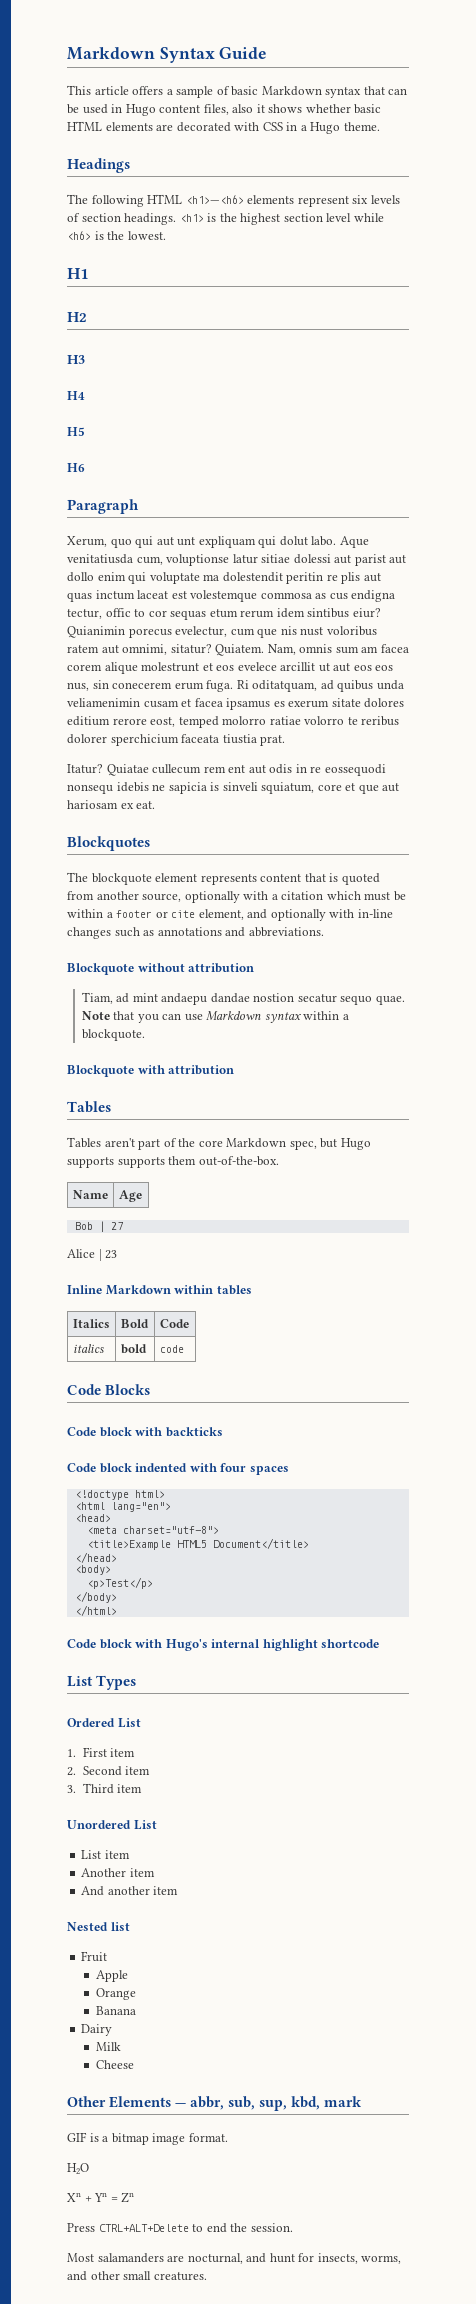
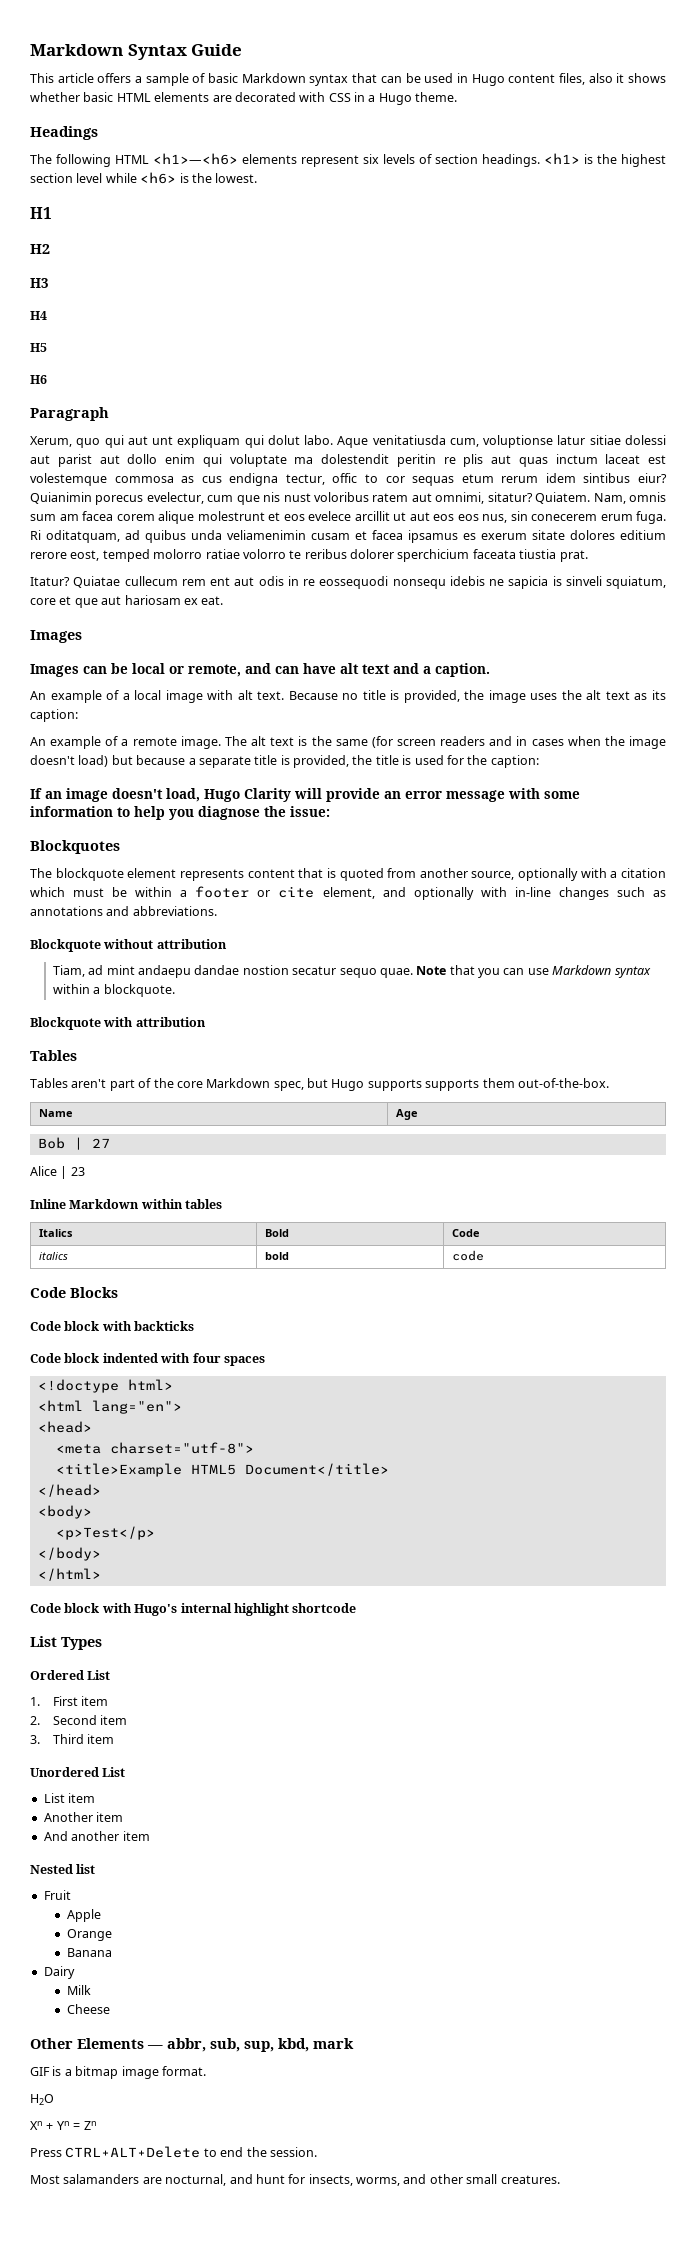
  Quiatae cullecum rem ent aut odis in re eossequodi nonsequ idebis ne sapicia is sinveli squiatum, core et que aut hariosam ex eat.
+ Images
+ Images can be local or remote, and can have alt text and a caption.
+ An example of a local image with alt text. Because no title is provided, the image uses the alt text as its caption:
+ An example of a remote image. The alt text is the same (for screen readers and in cases when the image doesn't load) but because a separate title is provided, the title is used for the caption:
+ If an image doesn't load, Hugo Clarity will provide an error message with some information to help you diagnose the issue:

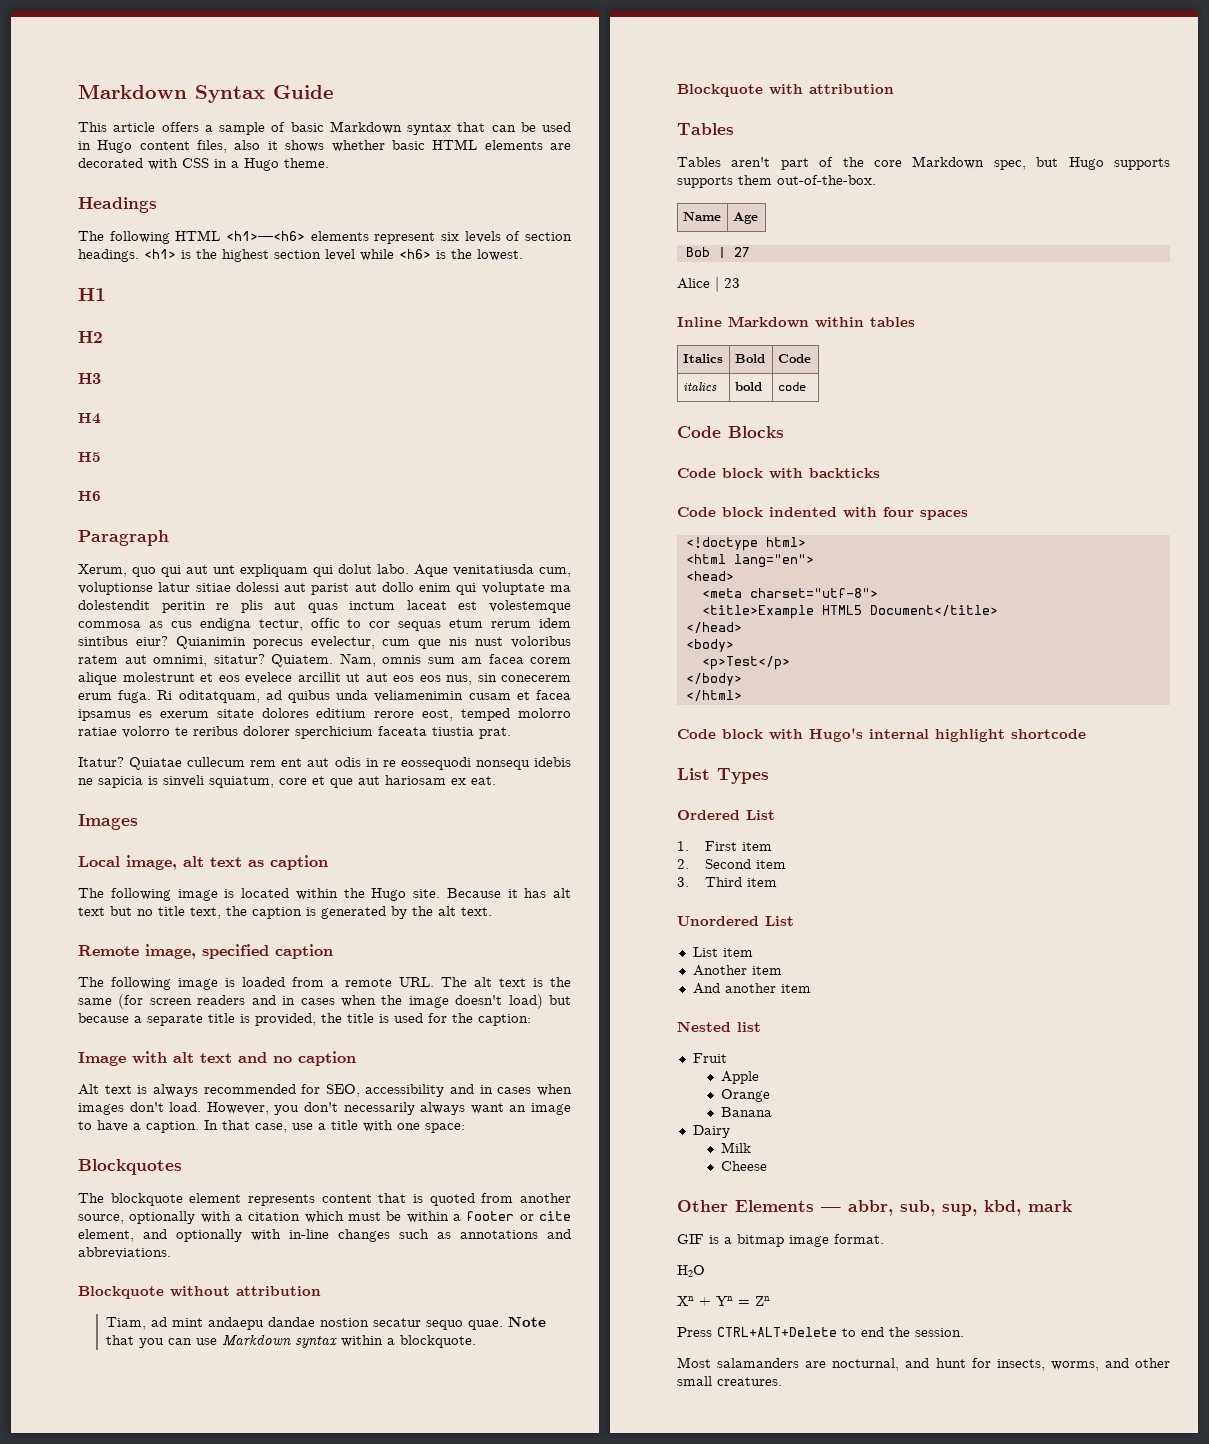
- Images can be local or remote, and can have alt text and a caption.
- An example of a local image with alt text. Because no title is provided, the image uses the alt text as its caption:
- An example of a remote image. The alt text is the same (for screen readers and in cases when the image doesn't load) but because a separate title is provided, the title is used for the caption:
+ Local image, alt text as caption
+ The following image is located within the Hugo site. Because it has alt text but no title text, the caption is generated by the alt text.
+ Remote image, specified caption
+ The following image is loaded from a remote URL. The alt text is the same (for screen readers and in cases when the image doesn't load) but because a separate title is provided, the title is used for the caption:
- If an image doesn't load, Hugo Clarity will provide an error message with some information to help you diagnose the issue:
+ Image with alt text and no caption
+ Alt text is always recommended for SEO, accessibility and in cases when images don't load. However, you don't necessarily always want an image to have a caption. In that case, use a title with one space:

